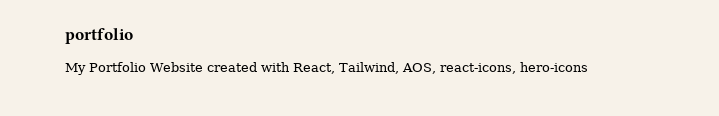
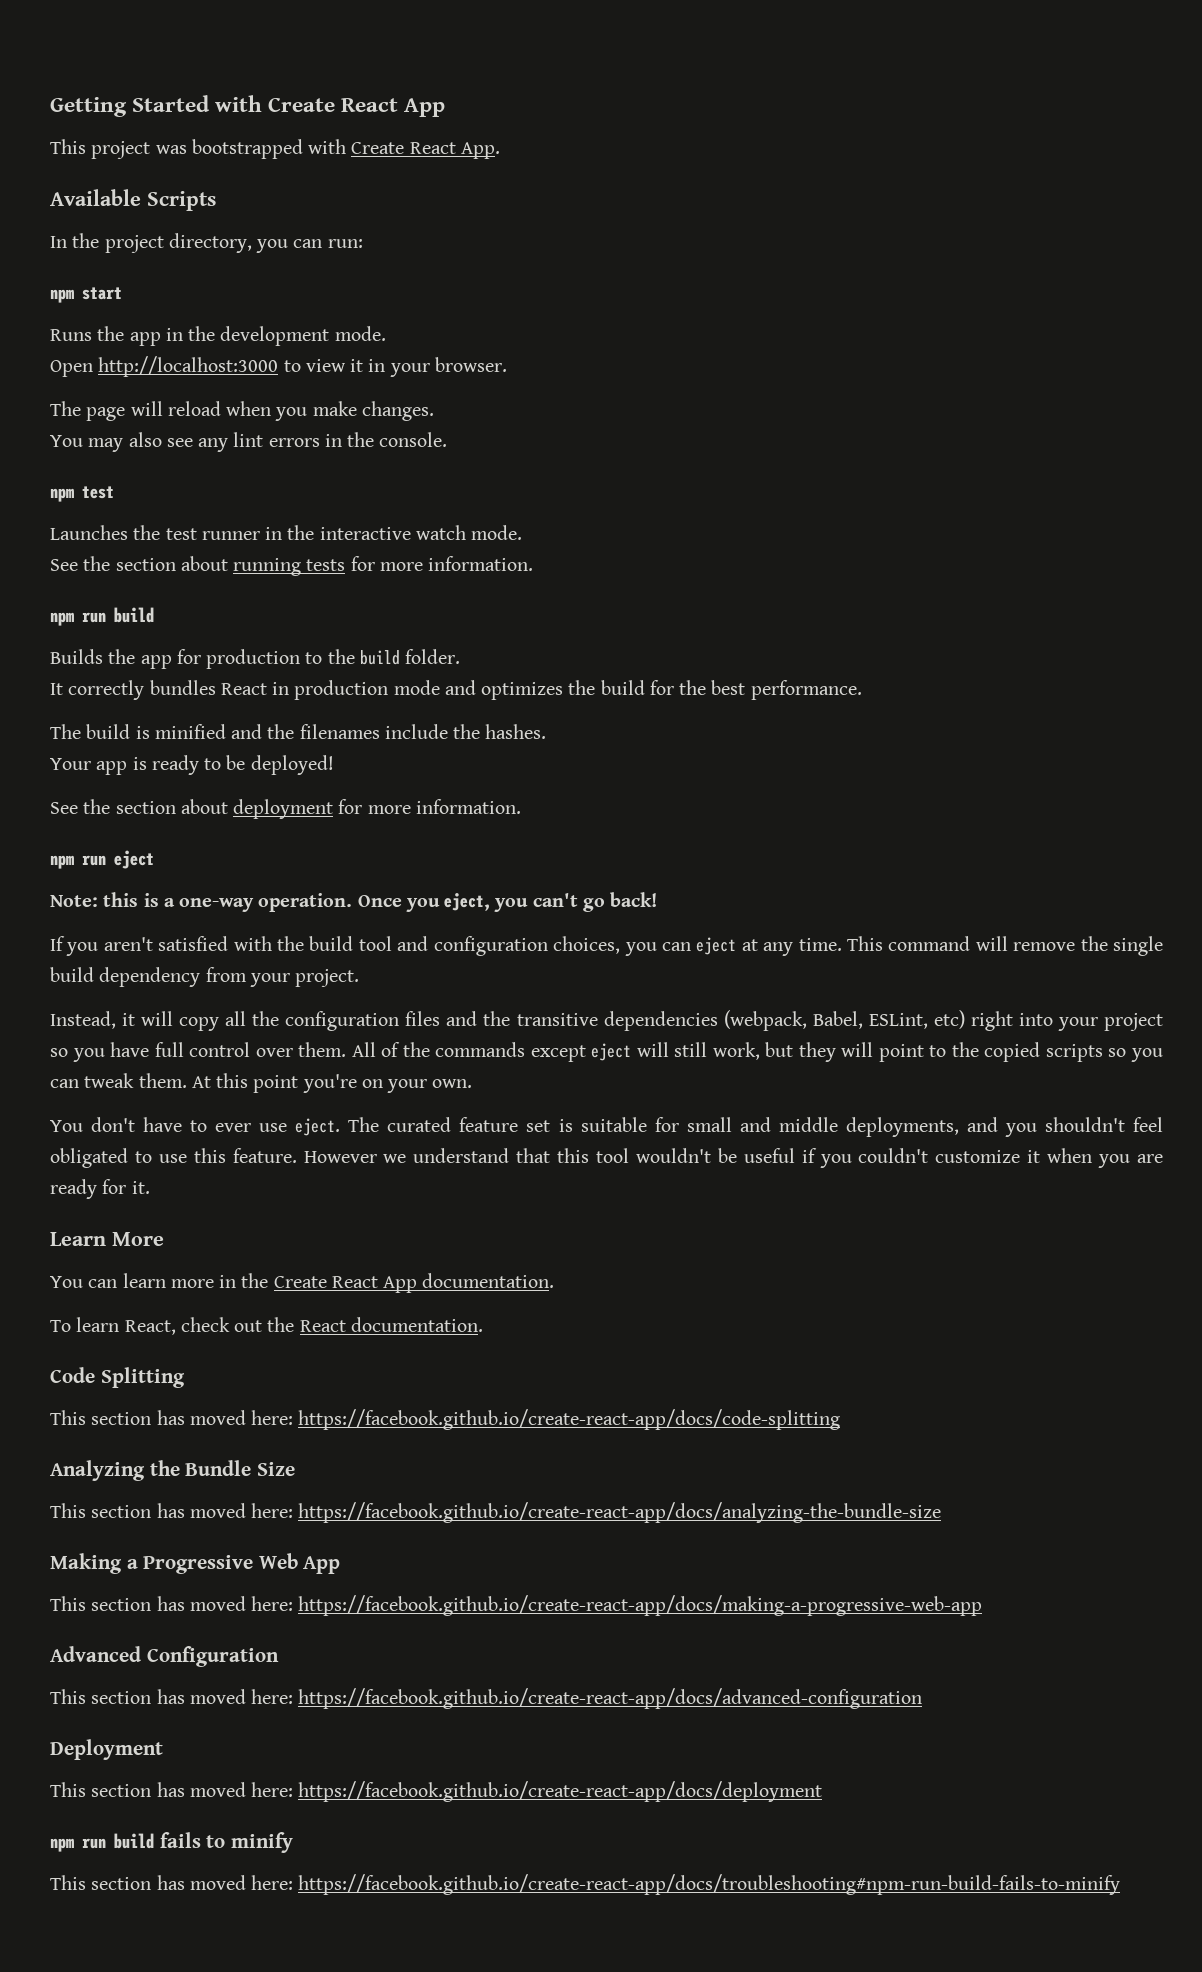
- portfolio
- My Portfolio Website created with React, Tailwind, AOS, react-icons, hero-icons
+ Getting Started with Create React App
+ This project was bootstrapped with Create React App.
+ Available Scripts
+ In the project directory, you can run:
+ npm start
+ Runs the app in the development mode.
+ Open http://localhost:3000 to view it in your browser.
+ The page will reload when you make changes.
+ You may also see any lint errors in the console.
+ npm test
+ Launches the test runner in the interactive watch mode.
+ See the section about running tests for more information.
+ npm run build
+ Builds the app for production to the build folder.
+ It correctly bundles React in production mode and optimizes the build for the best performance.
+ The build is minified and the filenames include the hashes.
+ Your app is ready to be deployed!
+ See the section about deployment for more information.
+ npm run eject
+ Note: this is a one-way operation. Once you eject, you can't go back!
+ If you aren't satisfied with the build tool and configuration choices, you can eject at any time. This command will remove the single build dependency from your project.
+ Instead, it will copy all the configuration files and the transitive dependencies (webpack, Babel, ESLint, etc) right into your project so you have full control over them. All of the commands except eject will still work, but they will point to the copied scripts so you can tweak them. At this point you're on your own.
+ You don't have to ever use eject. The curated feature set is suitable for small and middle deployments, and you shouldn't feel obligated to use this feature. However we understand that this tool wouldn't be useful if you couldn't customize it when you are ready for it.
+ Learn More
+ You can learn more in the Create React App documentation.
+ To learn React, check out the React documentation.
+ Code Splitting
+ This section has moved here: https://facebook.github.io/create-react-app/docs/code-splitting
+ Analyzing the Bundle Size
+ This section has moved here: https://facebook.github.io/create-react-app/docs/analyzing-the-bundle-size
+ Making a Progressive Web App
+ This section has moved here: https://facebook.github.io/create-react-app/docs/making-a-progressive-web-app
+ Advanced Configuration
+ This section has moved here: https://facebook.github.io/create-react-app/docs/advanced-configuration
+ Deployment
+ This section has moved here: https://facebook.github.io/create-react-app/docs/deployment
+ npm run build fails to minify
+ This section has moved here: https://facebook.github.io/create-react-app/docs/troubleshooting#npm-run-build-fails-to-minify

